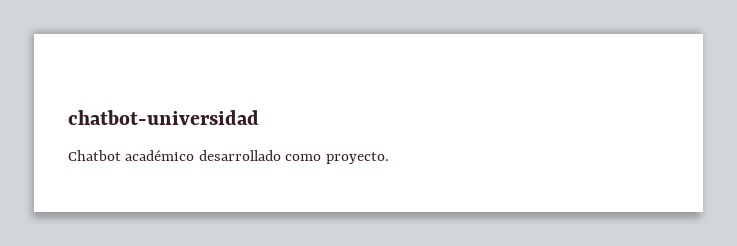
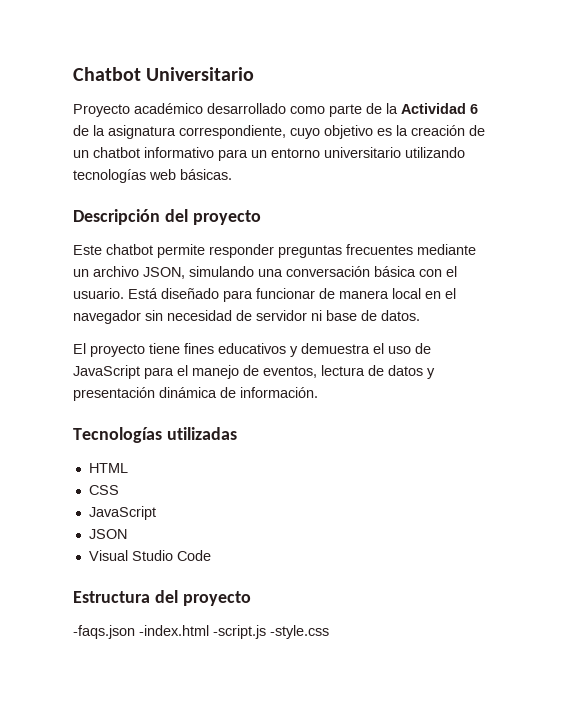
- chatbot-universidad
- Chatbot académico desarrollado como proyecto.
+ Chatbot Universitario
+ Proyecto académico desarrollado como parte de la Actividad 6 de la asignatura correspondiente, cuyo objetivo es la creación de un chatbot informativo para un entorno universitario utilizando tecnologías web básicas.
+ Descripción del proyecto
+ Este chatbot permite responder preguntas frecuentes mediante un archivo JSON, simulando una conversación básica con el usuario. Está diseñado para funcionar de manera local en el navegador sin necesidad de servidor ni base de datos.
+ El proyecto tiene fines educativos y demuestra el uso de JavaScript para el manejo de eventos, lectura de datos y presentación dinámica de información.
+ Tecnologías utilizadas
+ HTML
+ CSS
+ JavaScript
+ JSON
+ Visual Studio Code
+ Estructura del proyecto
+ -faqs.json -index.html -script.js -style.css

